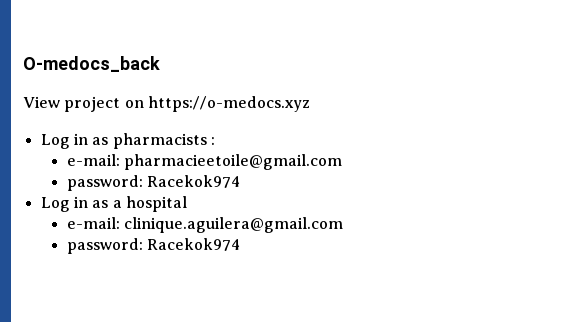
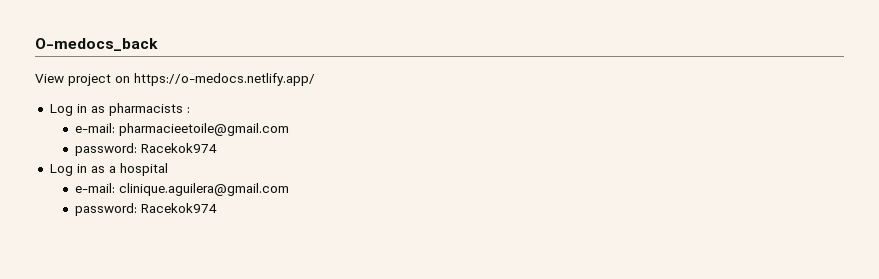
- View project on https://o-medocs.xyz
+ View project on https://o-medocs.netlify.app/

